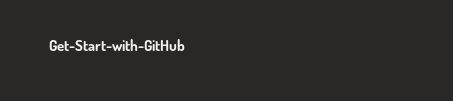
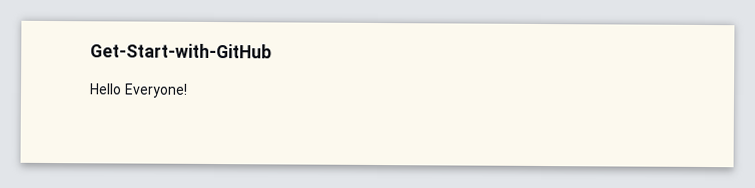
+ Hello Everyone!

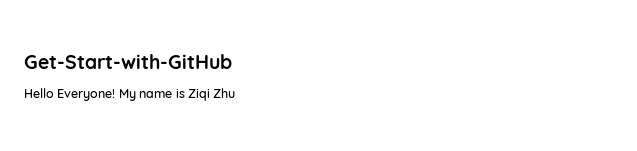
+ My name is Ziqi Zhu

